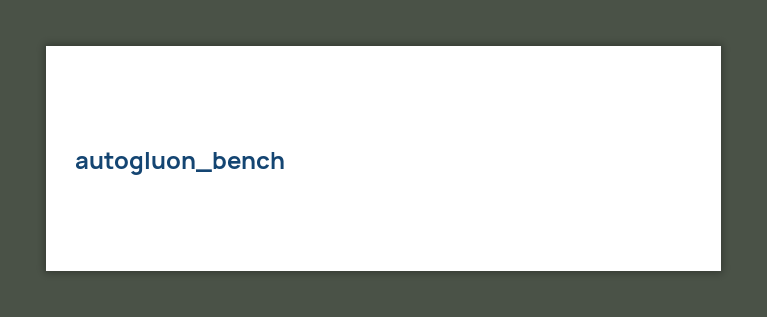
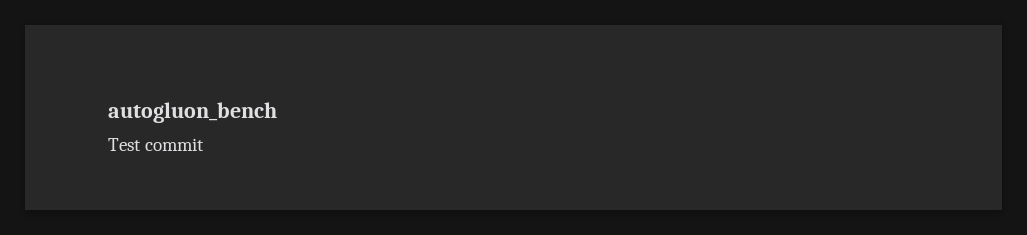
+ Test commit

